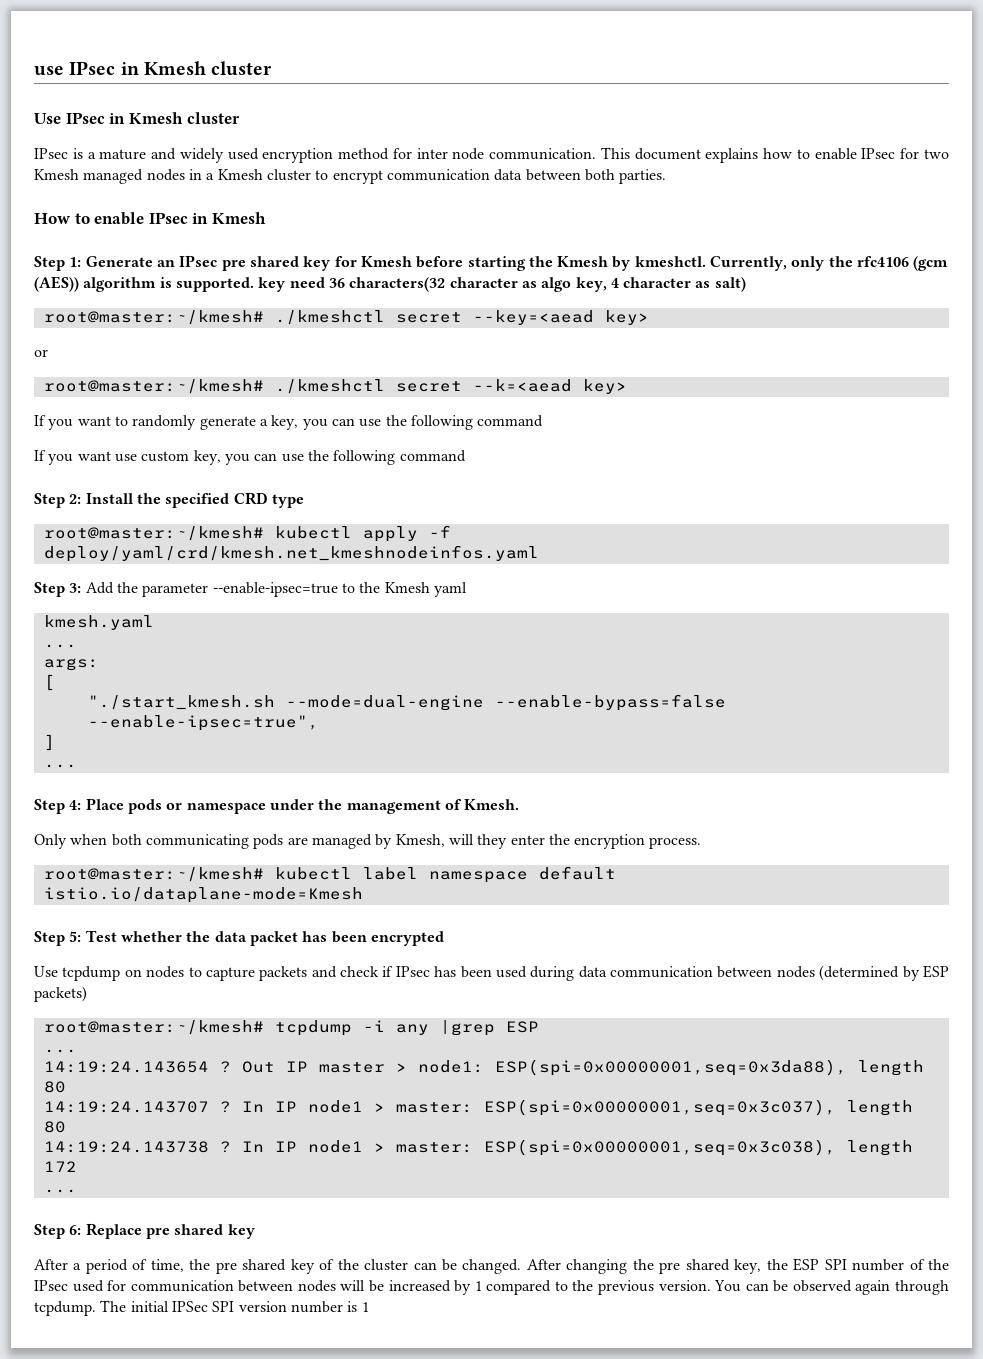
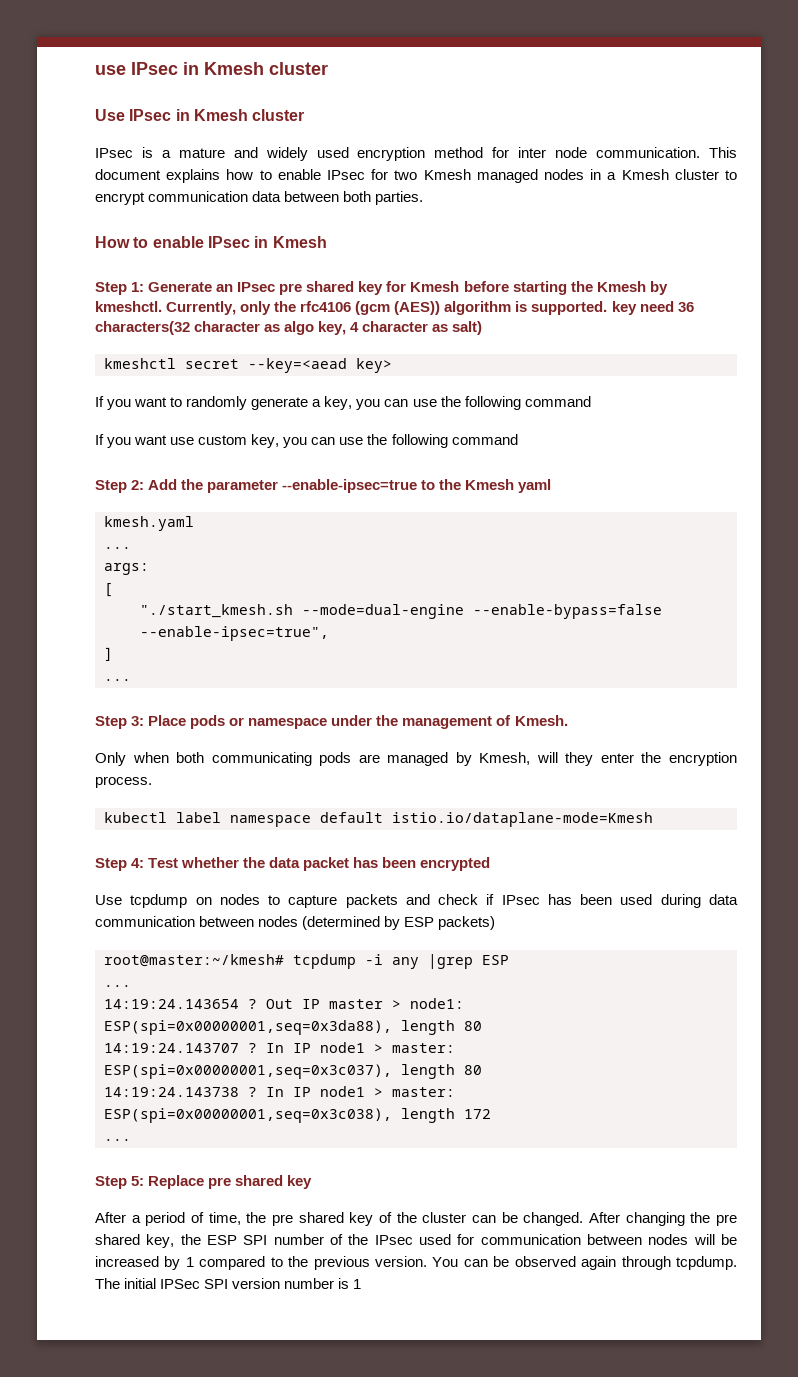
- root@master:~/kmesh# ./kmeshctl secret --key=<aead key>
- or
- root@master:~/kmesh# ./kmeshctl secret --k=<aead key>
+ kmeshctl secret --key=<aead key>
- Step 2: Install the specified CRD type
- root@master:~/kmesh# kubectl apply -f deploy/yaml/crd/kmesh.net_kmeshnodeinfos.yaml
- Step 3: Add the parameter --enable-ipsec=true to the Kmesh yaml
+ Step 2: Add the parameter --enable-ipsec=true to the Kmesh yaml
- Step 4: Place pods or namespace under the management of Kmesh.
+ Step 3: Place pods or namespace under the management of Kmesh.
- root@master:~/kmesh# kubectl label namespace default istio.io/dataplane-mode=Kmesh
+ kubectl label namespace default istio.io/dataplane-mode=Kmesh
- Step 5: Test whether the data packet has been encrypted
+ Step 4: Test whether the data packet has been encrypted
- Step 6: Replace pre shared key
+ Step 5: Replace pre shared key

